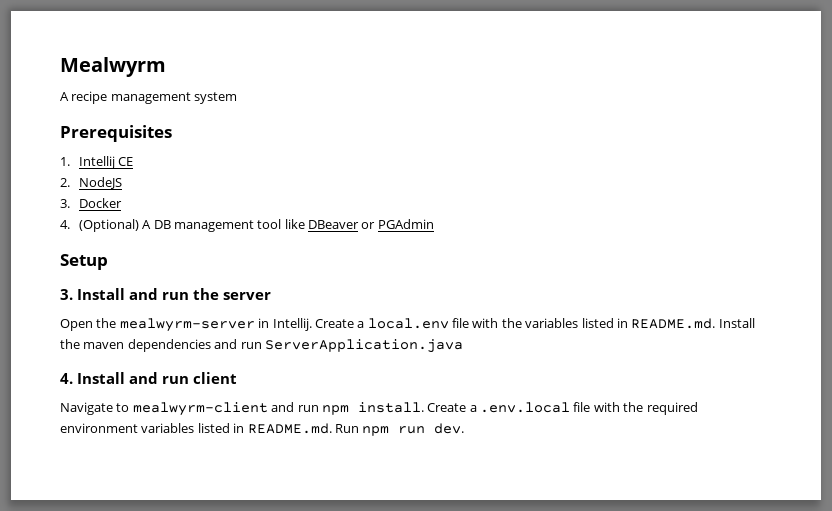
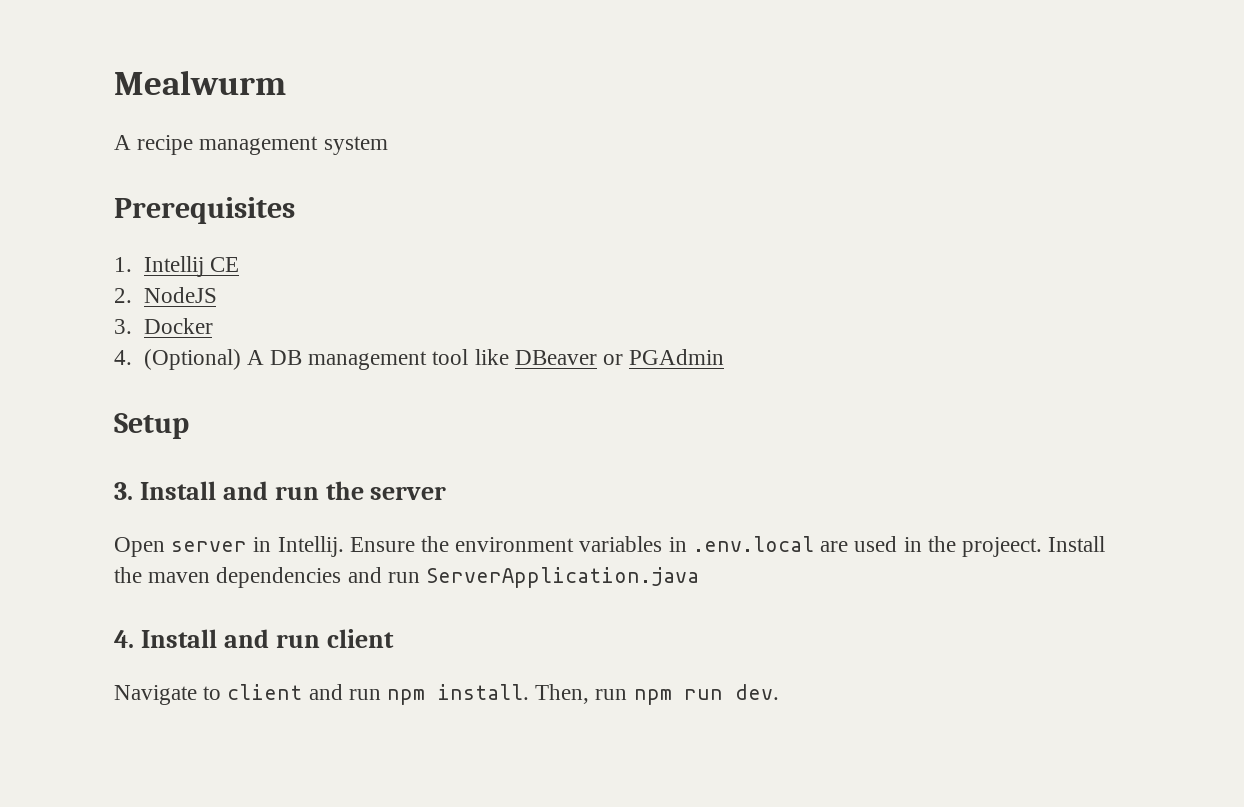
- Mealwyrm
+ Mealwurm
- Open the mealwyrm-server in Intellij. Create a local.env file with the variables listed in README.md. Install the maven dependencies and run ServerApplication.java
+ Open server in Intellij. Ensure the environment variables in .env.local are used in the projeect. Install the maven dependencies and run ServerApplication.java
- Navigate to mealwyrm-client and run npm install.
+ Navigate to client and run npm install.
- Create a .env.local file with the required environment variables listed in README.md. Run npm run dev.
+ Then, run npm run dev.

